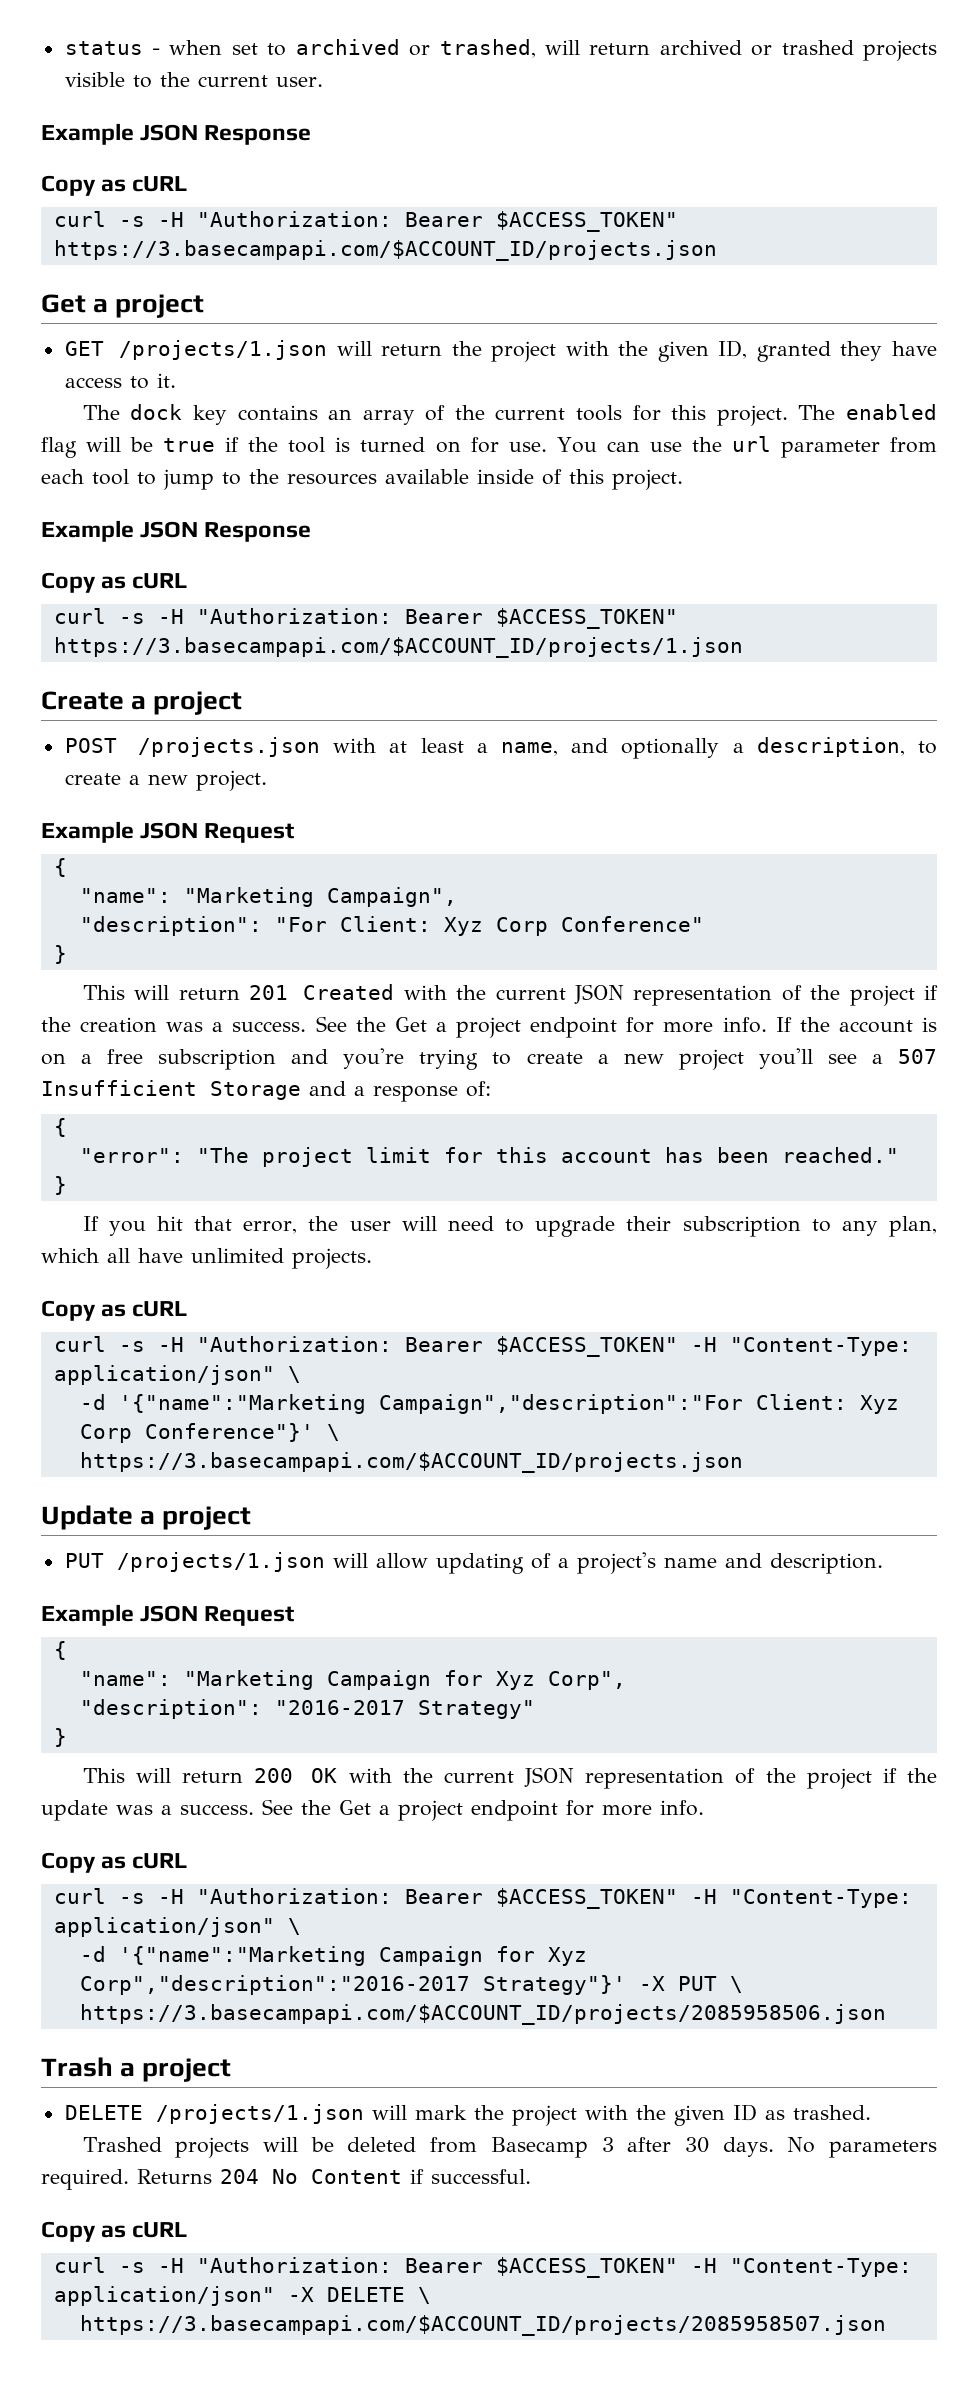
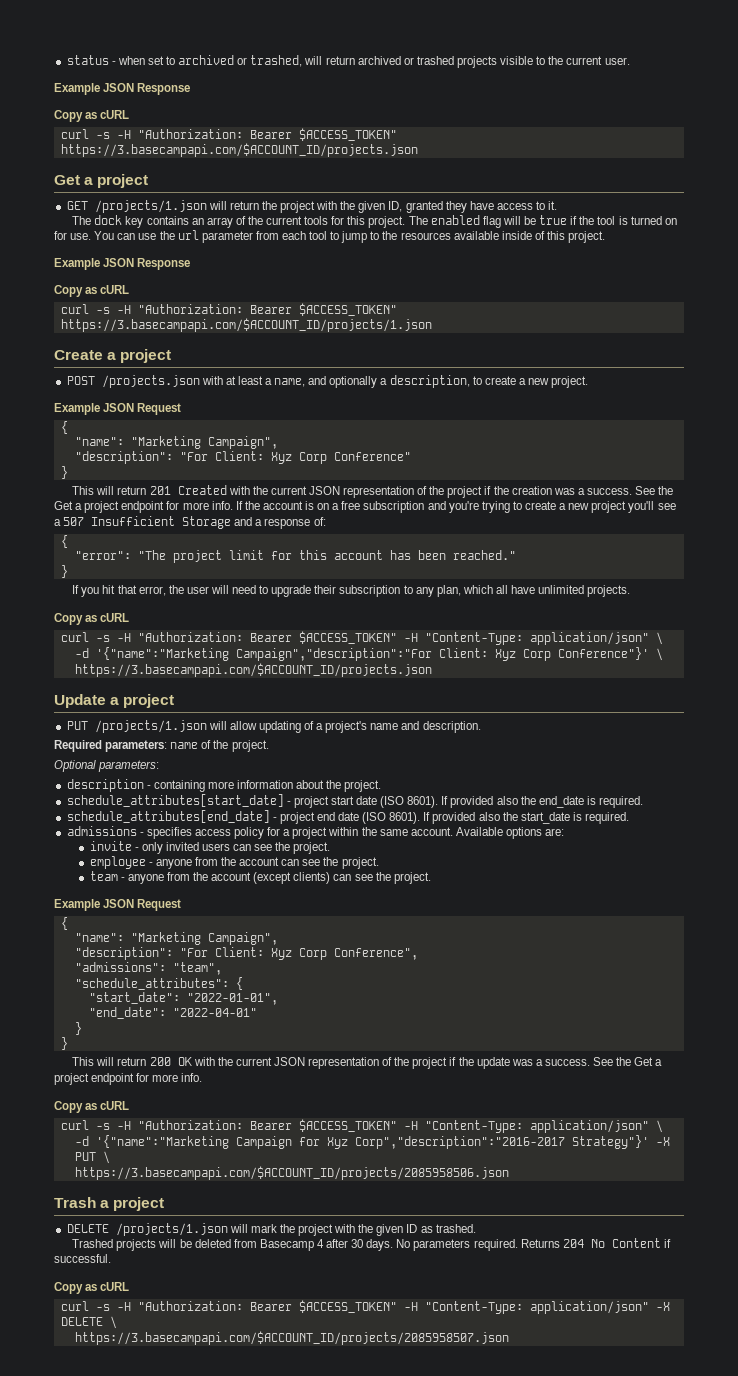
  PUT /projects/1.json will allow updating of a project's name and description.
+ Required parameters: name of the project.
+ Optional parameters:
+ description - containing more information about the project.
+ schedule_attributes[start_date] - project start date (ISO 8601). If provided also the end_date is required.
+ schedule_attributes[end_date] - project end date (ISO 8601). If provided also the start_date is required.
+ admissions - specifies access policy for a project within the same account. Available options are:
+ invite - only invited users can see the project.
+ employee - anyone from the account can see the project.
+ team - anyone from the account (except clients) can see the project.
  Example JSON Request
  {
- "name": "Marketing Campaign for Xyz Corp",
- "description": "2016-2017 Strategy"
+ "name": "Marketing Campaign",
+ "description": "For Client: Xyz Corp Conference",
+ "admissions": "team",
+ "schedule_attributes": {
+ "start_date": "2022-01-01",
+ "end_date": "2022-04-01"
+ }
- Trashed projects will be deleted from Basecamp 3 after 30 days.
+ Trashed projects will be deleted from Basecamp 4 after 30 days.

